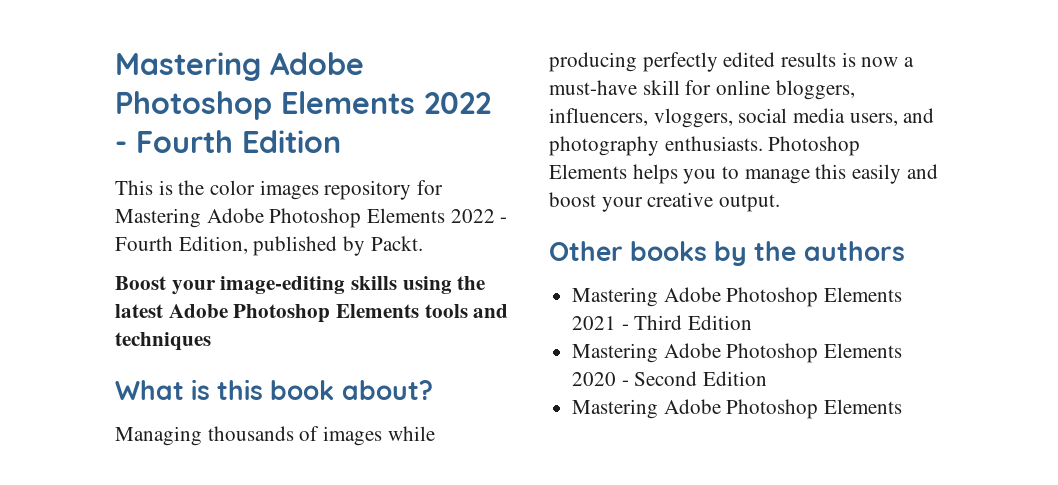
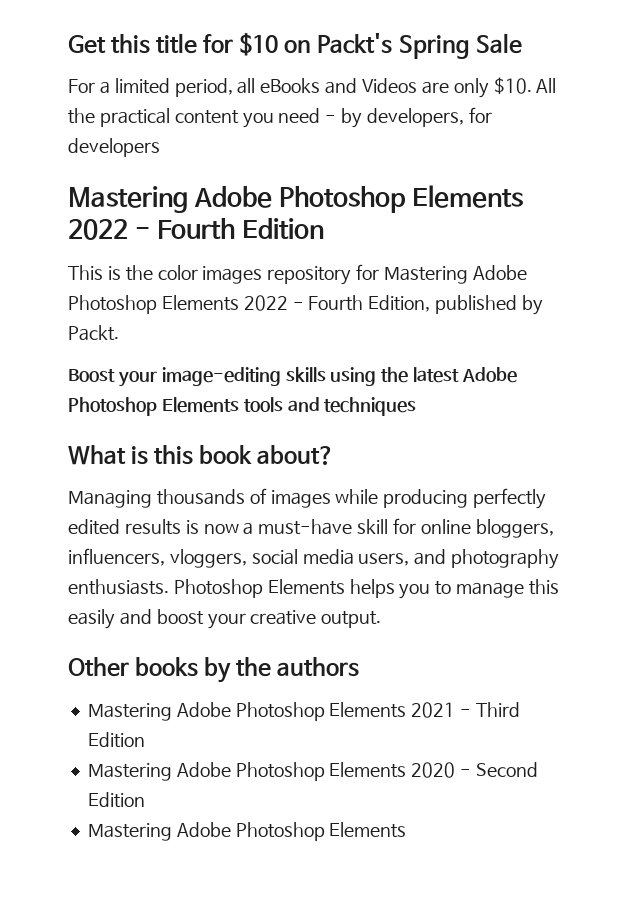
+ Get this title for $10 on Packt's Spring Sale
+ For a limited period, all eBooks and Videos are only $10. All the practical content you need - by developers, for developers

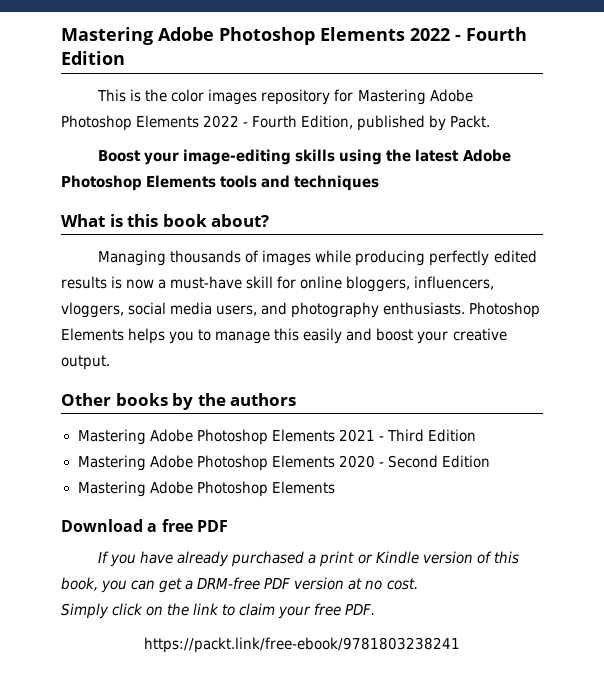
- Get this title for $10 on Packt's Spring Sale
- For a limited period, all eBooks and Videos are only $10. All the practical content you need - by developers, for developers
+ Download a free PDF
+ If you have already purchased a print or Kindle version of this book, you can get a DRM-free PDF version at no cost.
+ Simply click on the link to claim your free PDF.
+ https://packt.link/free-ebook/9781803238241

